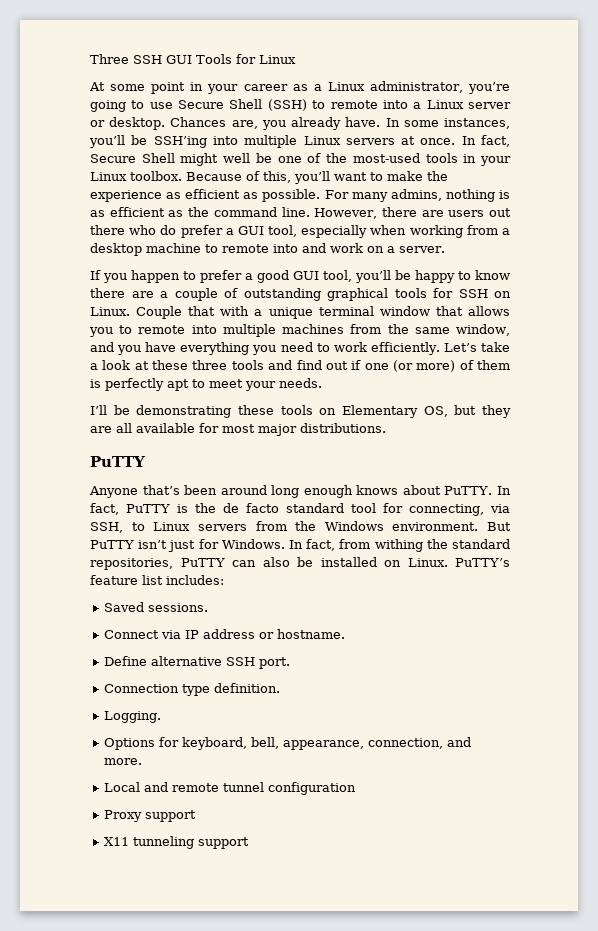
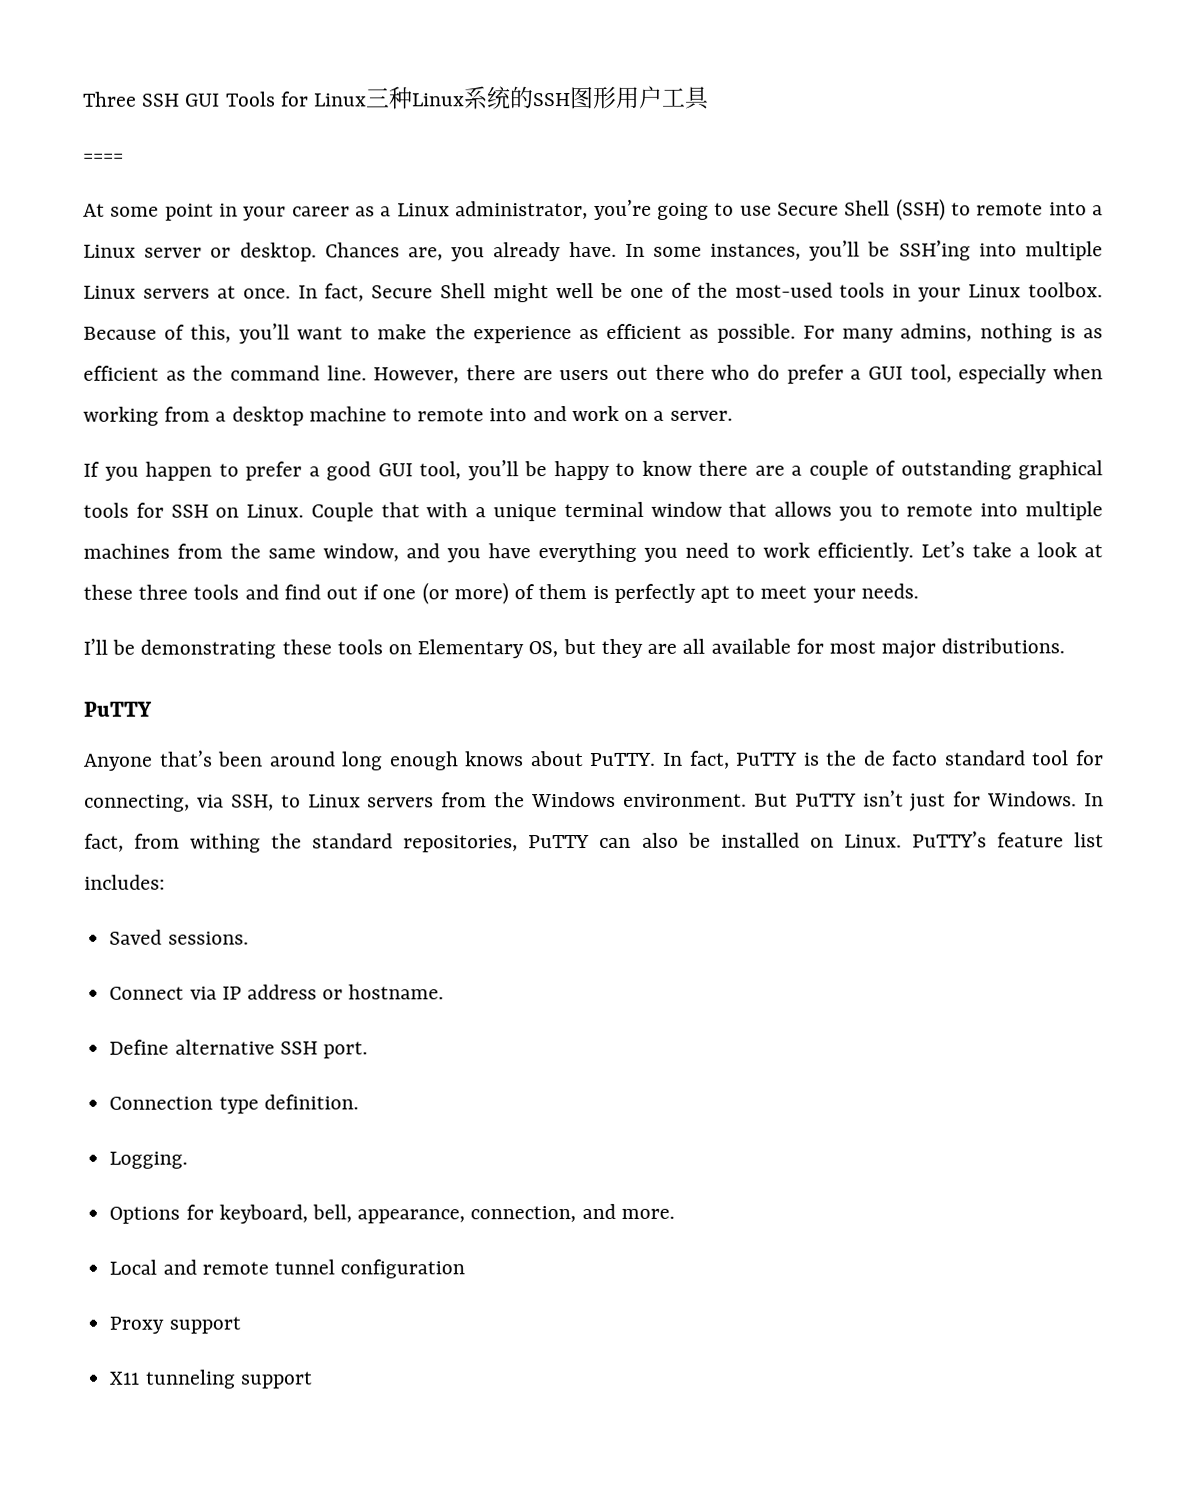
- Three SSH GUI Tools for Linux
+ Three SSH GUI Tools for Linux三种Linux系统的SSH图形用户工具
+ ====

